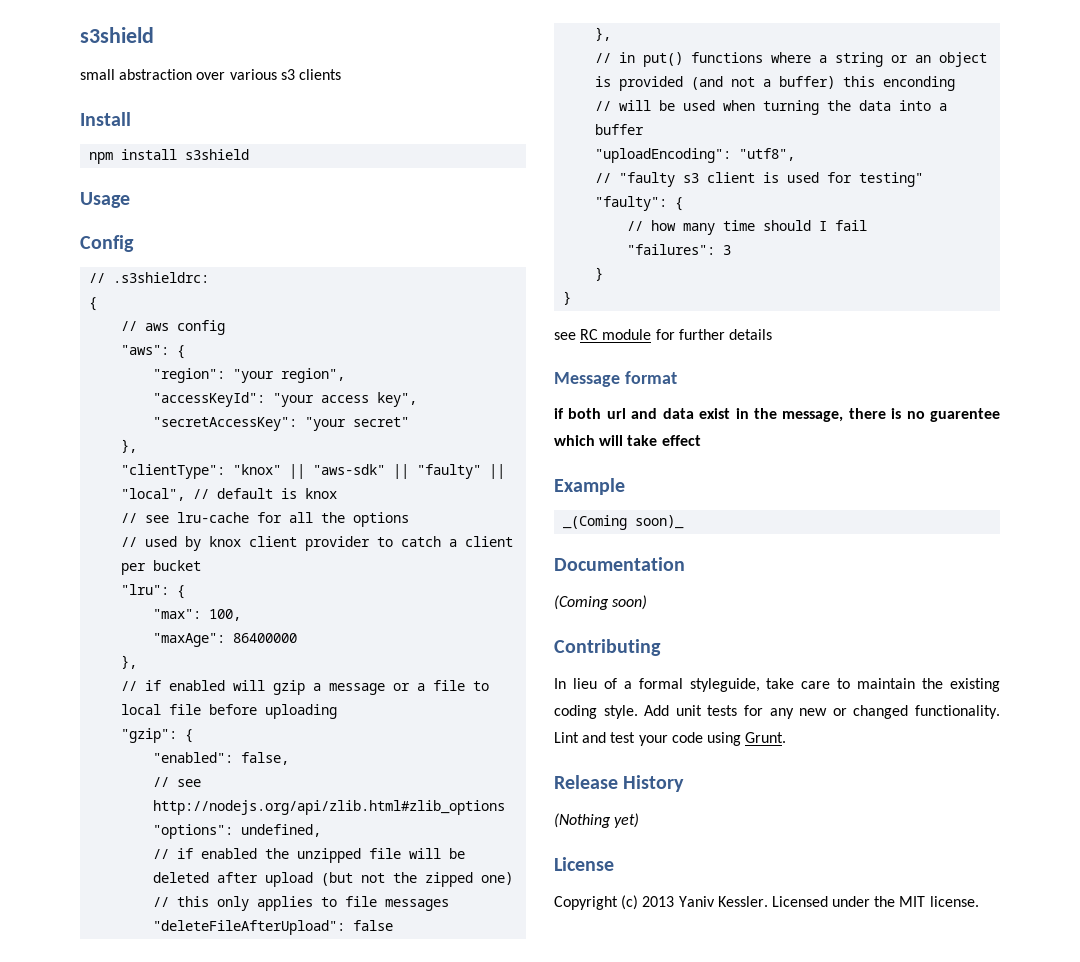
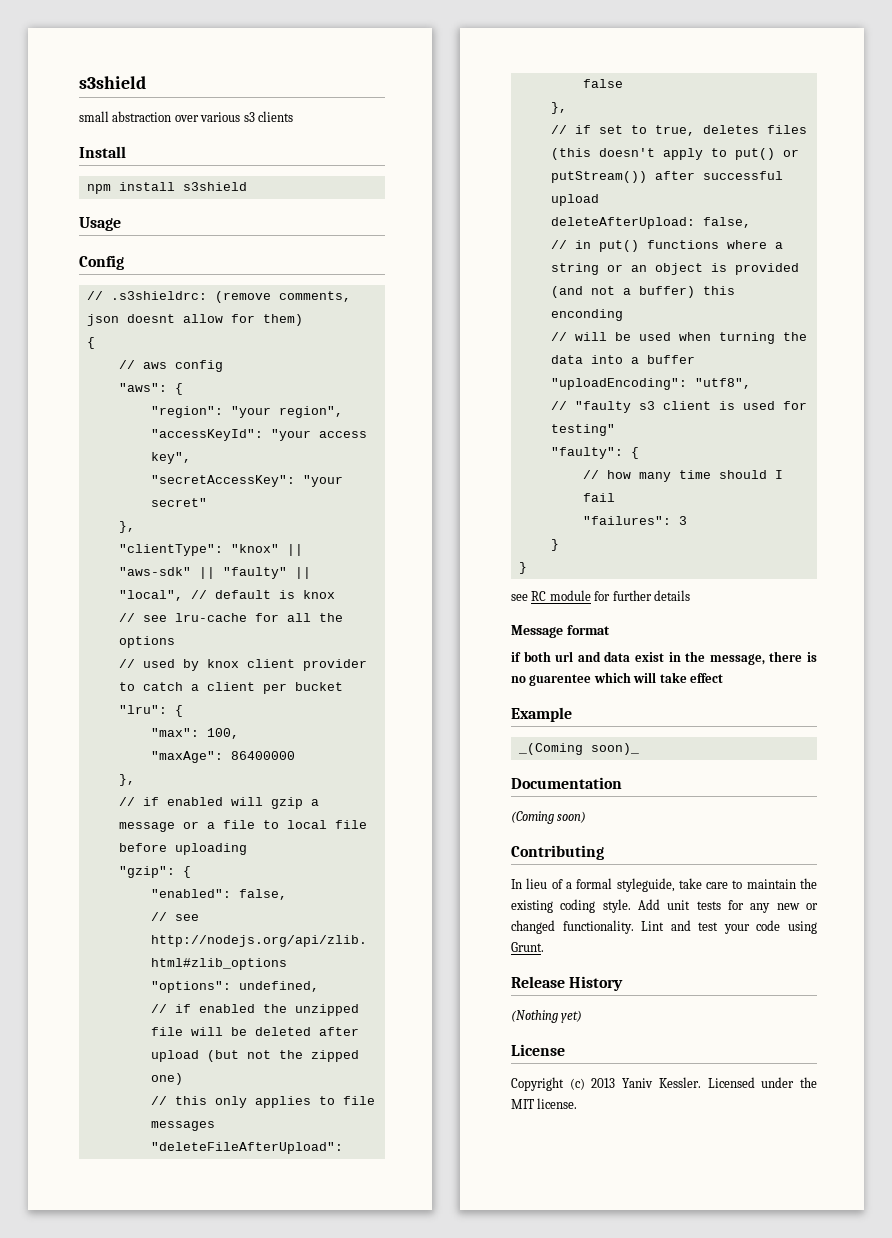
- // .s3shieldrc:
+ // .s3shieldrc: (remove comments, json doesnt allow for them)
+ // if set to true, deletes files (this doesn't apply to put() or putStream()) after successful upload
+ deleteAfterUpload: false,

